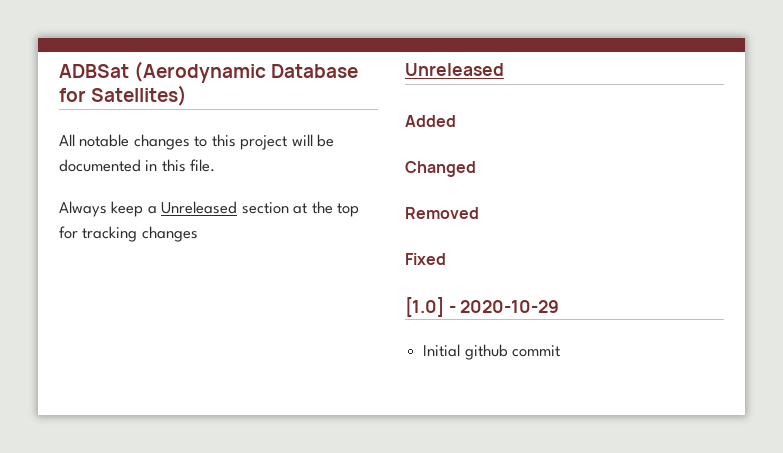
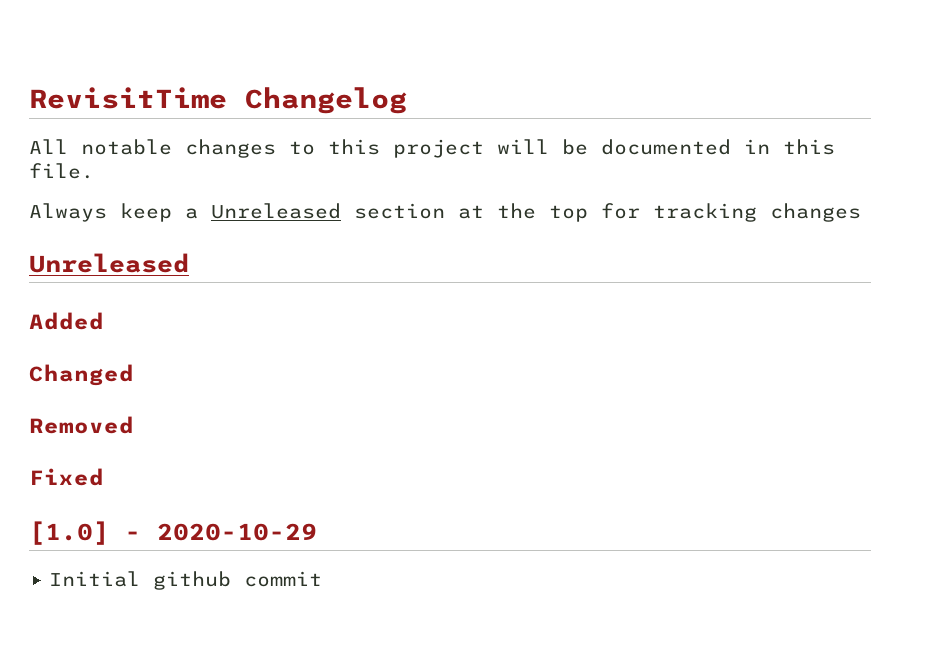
- ADBSat (Aerodynamic Database for Satellites)
+ RevisitTime Changelog

